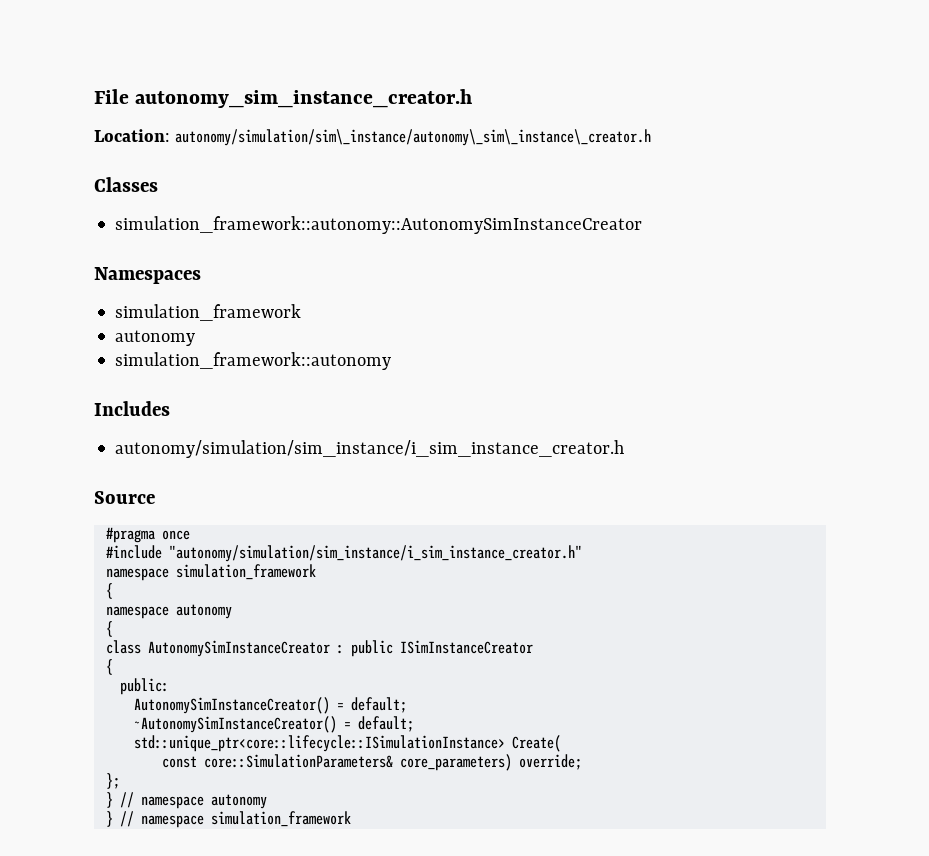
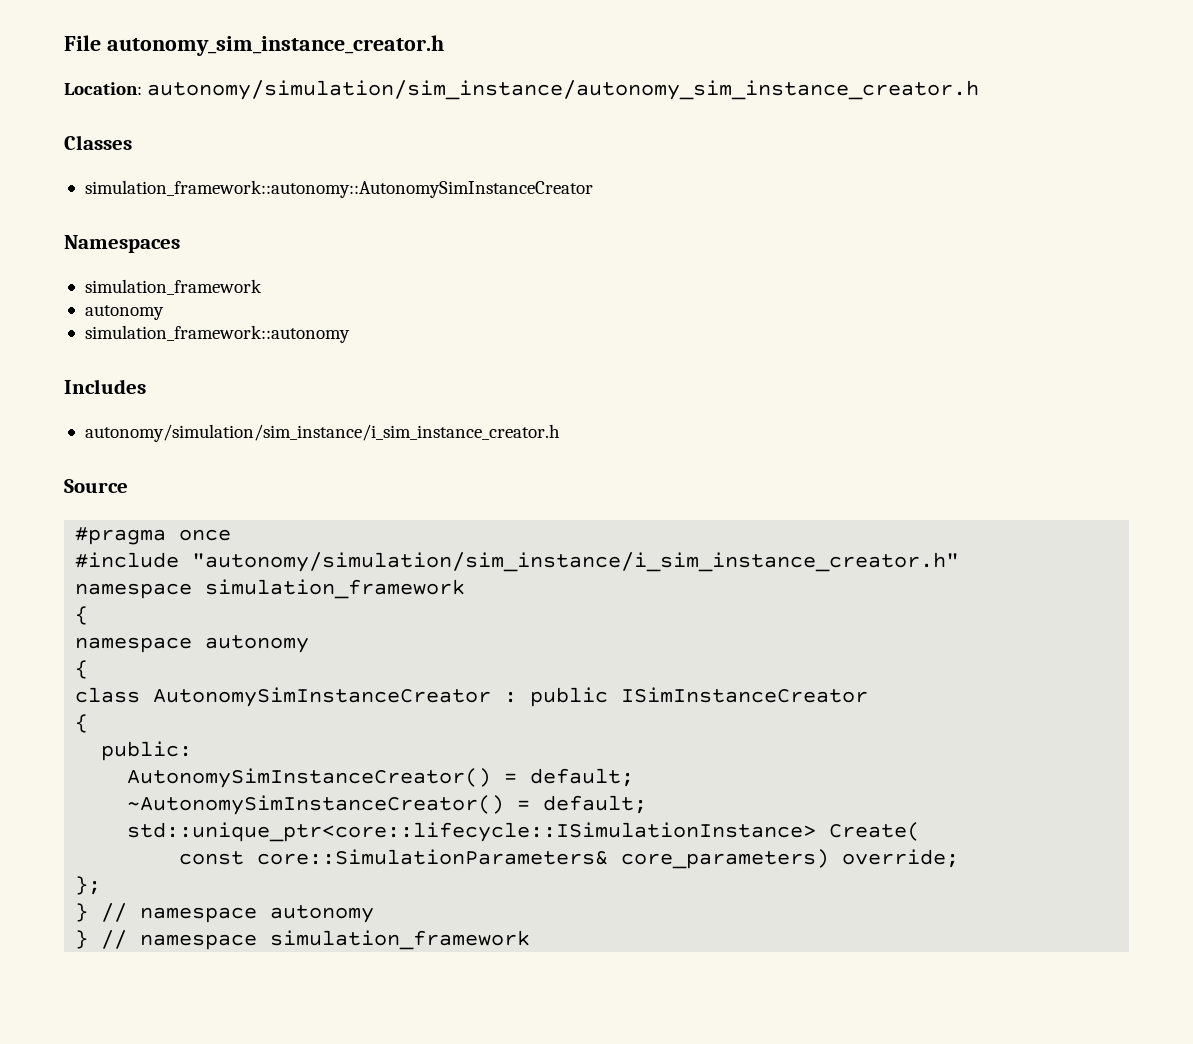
- Location: autonomy/simulation/sim\_instance/autonomy\_sim\_instance\_creator.h
+ Location: autonomy/simulation/sim_instance/autonomy_sim_instance_creator.h

